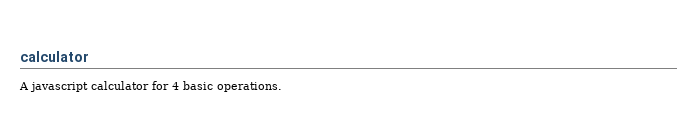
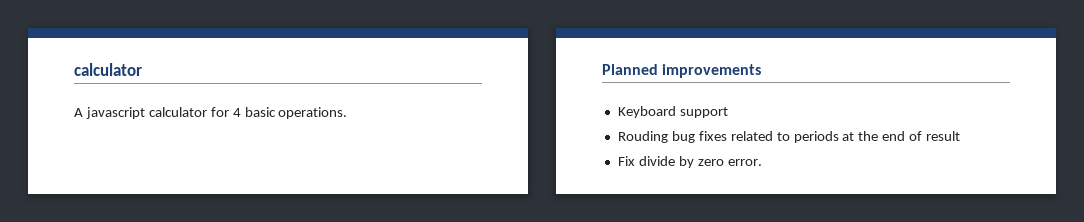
+ Planned improvements
+ Keyboard support
+ Rouding bug fixes related to periods at the end of result
+ Fix divide by zero error.

